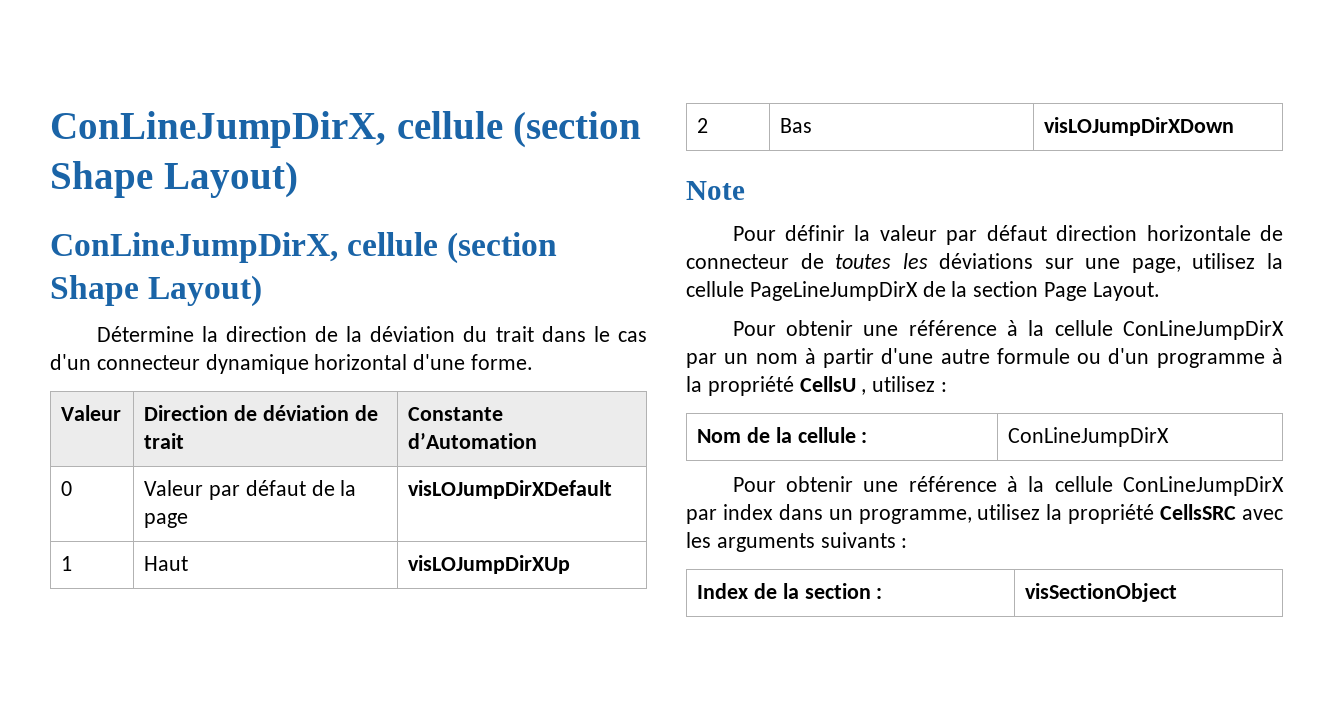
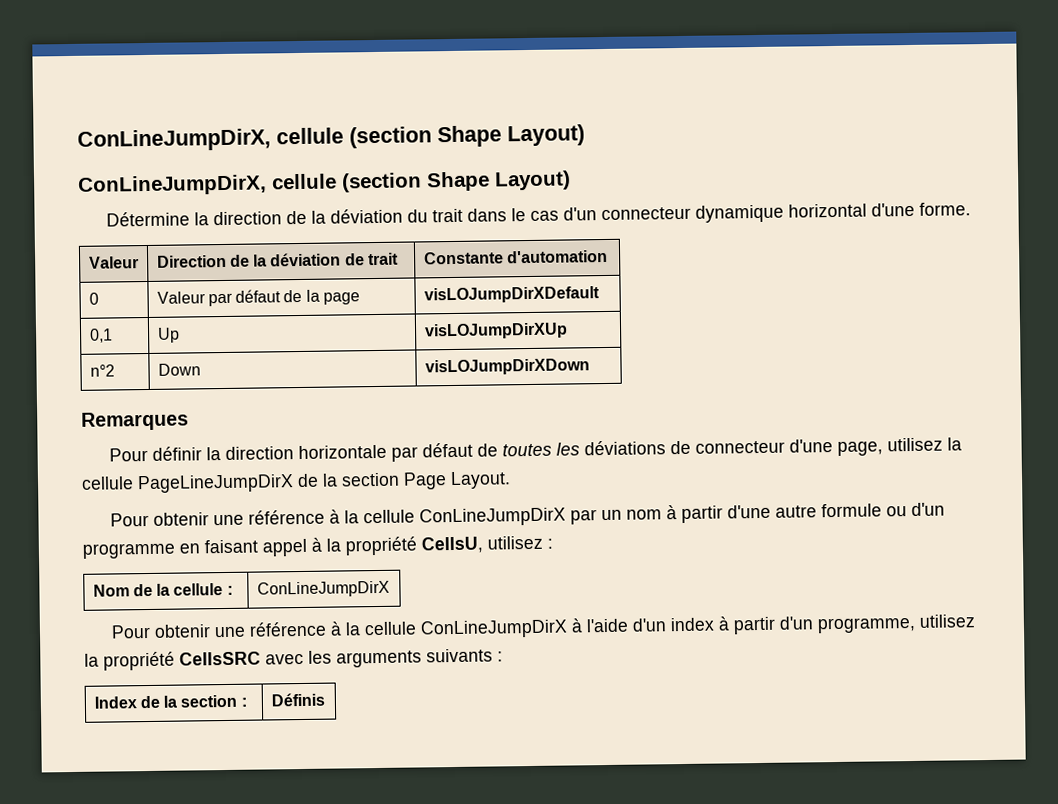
- Valeur | Direction de déviation de trait | Constante d’Automation
+ Valeur | Direction de la déviation de trait | Constante d'automation
- 1 | Haut | visLOJumpDirXUp
+ 0,1 | Up | visLOJumpDirXUp
- 2 | Bas | visLOJumpDirXDown
+ n°2 | Down | visLOJumpDirXDown
- Note
+ Remarques
- Pour définir la valeur par défaut direction horizontale de connecteur de toutes les déviations sur une page, utilisez la cellule PageLineJumpDirX de la section Page Layout.
+ Pour définir la direction horizontale par défaut de toutes les déviations de connecteur d'une page, utilisez la cellule PageLineJumpDirX de la section Page Layout.
- Pour obtenir une référence à la cellule ConLineJumpDirX par un nom à partir d'une autre formule ou d'un programme à la propriété CellsU , utilisez :
+ Pour obtenir une référence à la cellule ConLineJumpDirX par un nom à partir d'une autre formule ou d'un programme en faisant appel à la propriété CellsU, utilisez :
- Pour obtenir une référence à la cellule ConLineJumpDirX par index dans un programme, utilisez la propriété CellsSRC avec les arguments suivants :
+ Pour obtenir une référence à la cellule ConLineJumpDirX à l'aide d'un index à partir d'un programme, utilisez la propriété CellsSRC avec les arguments suivants :
- Index de la section : | visSectionObject
+ Index de la section : | Définis

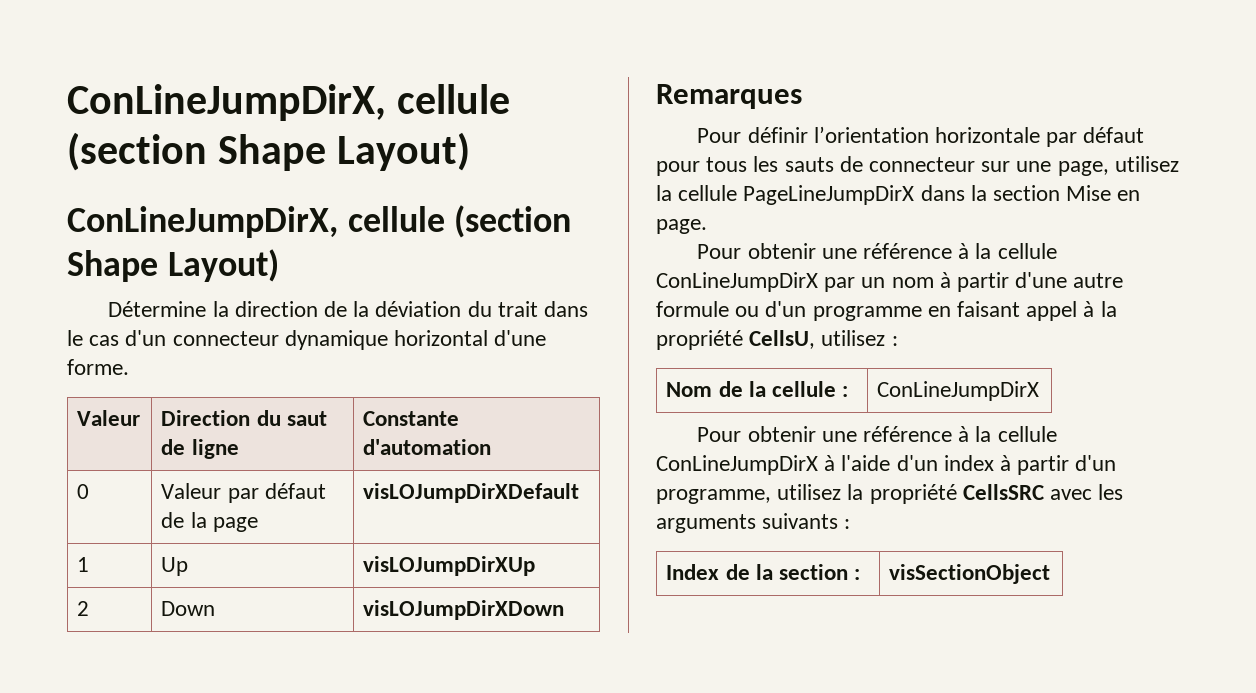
- Valeur | Direction de la déviation de trait | Constante d'automation
+ Valeur | Direction du saut de ligne | Constante d'automation
- 0,1 | Up | visLOJumpDirXUp
+ 1 | Up | visLOJumpDirXUp
- n°2 | Down | visLOJumpDirXDown
+ 2 | Down | visLOJumpDirXDown
- Pour définir la direction horizontale par défaut de toutes les déviations de connecteur d'une page, utilisez la cellule PageLineJumpDirX de la section Page Layout.
+ Pour définir l’orientation horizontale par défaut pour tous les sauts de connecteur sur une page, utilisez la cellule PageLineJumpDirX dans la section Mise en page.
- Index de la section : | Définis
+ Index de la section : | visSectionObject

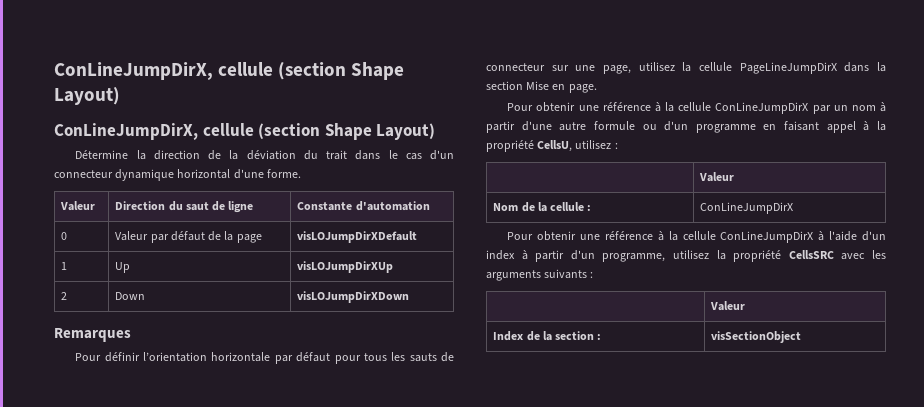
  Pour obtenir une référence à la cellule ConLineJumpDirX par un nom à partir d'une autre formule ou d'un programme en faisant appel à la propriété CellsU, utilisez :
+ | Valeur
  Pour obtenir une référence à la cellule ConLineJumpDirX à l'aide d'un index à partir d'un programme, utilisez la propriété CellsSRC avec les arguments suivants :
+ | Valeur

